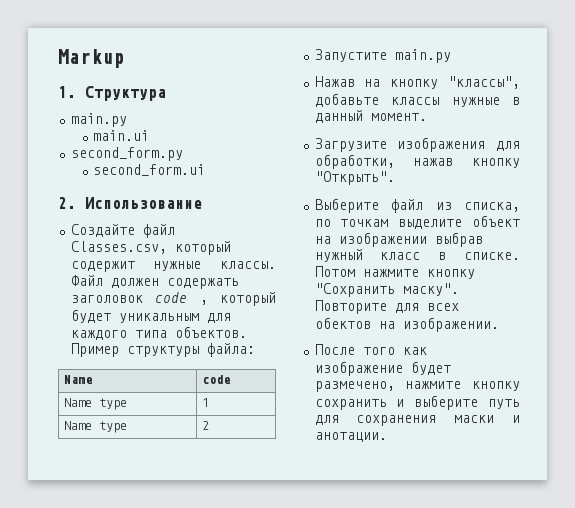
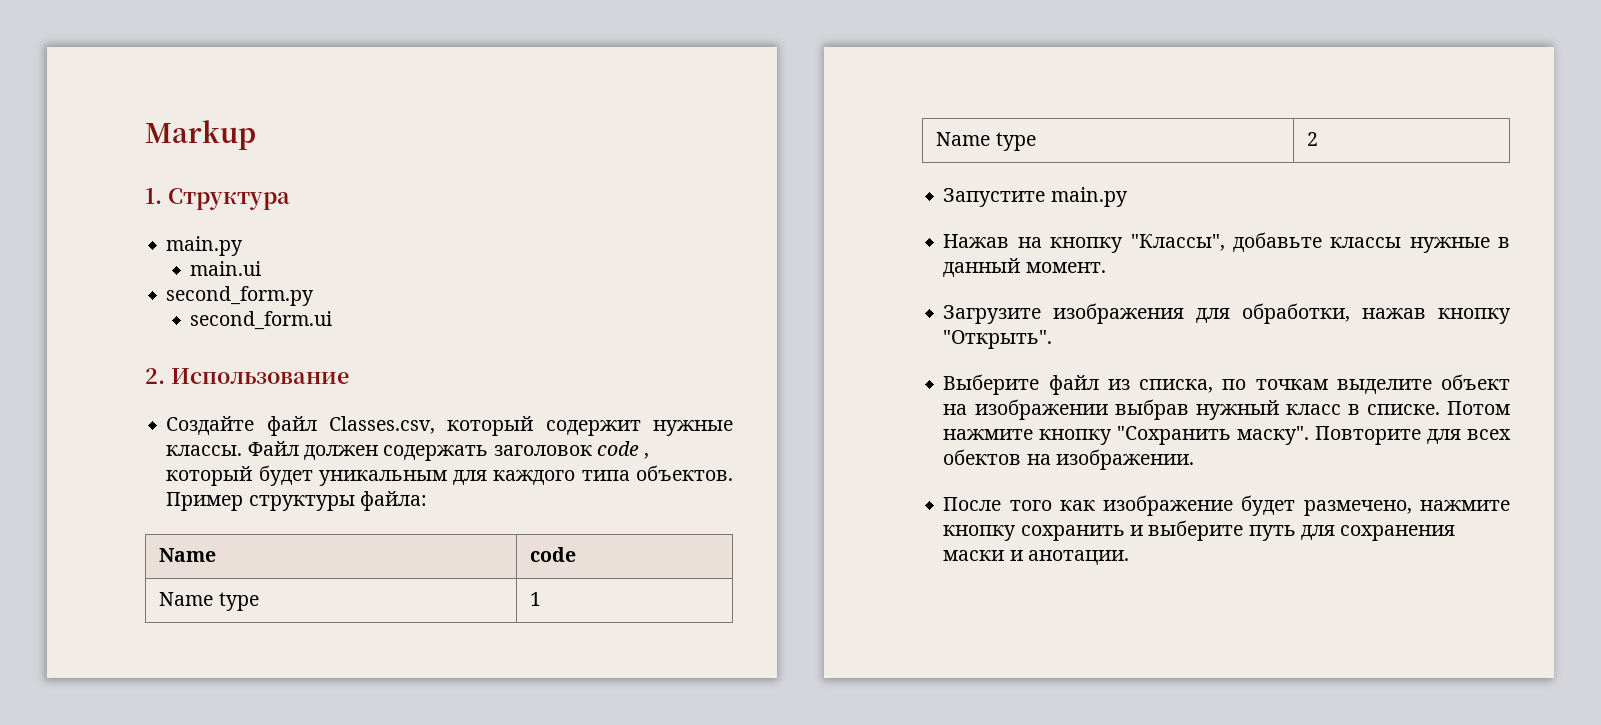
- Нажав на кнопку "классы", добавьте классы нужные в данный момент.
+ Нажав на кнопку "Классы", добавьте классы нужные в данный момент.

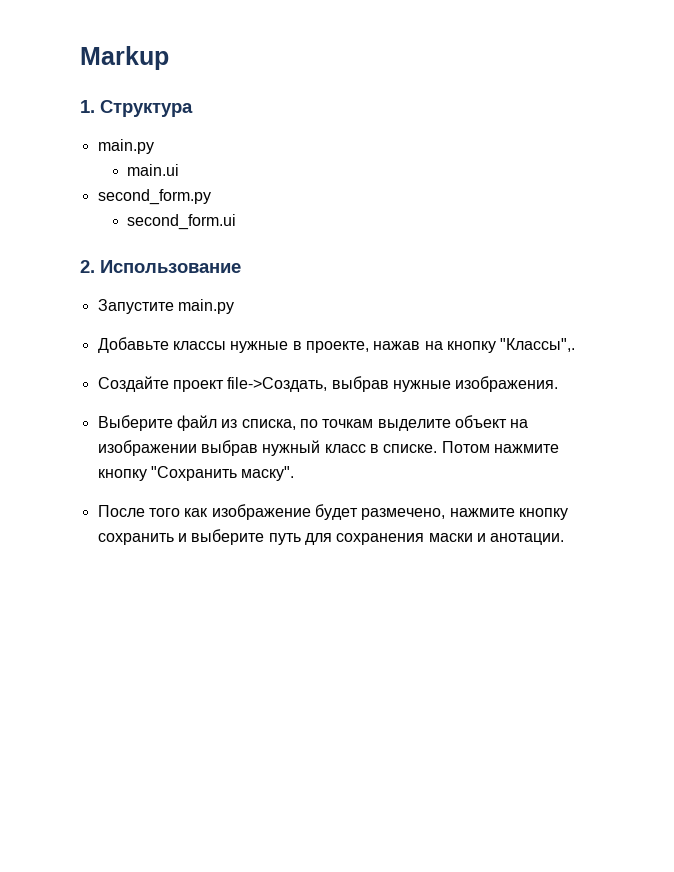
- Создайте файл Classes.csv, который содержит нужные классы. Файл должен содержать заголовок code , который будет уникальным для каждого типа объектов. Пример структуры файла:
- Name | code
- Name type | 1
- Name type | 2
  Запустите main.py
- Нажав на кнопку "Классы", добавьте классы нужные в данный момент.
- Загрузите изображения для обработки, нажав кнопку "Открыть".
+ Добавьте классы нужные в проекте, нажав на кнопку "Классы",.
+ Создайте проект file->Создать, выбрав нужные изображения.
- Повторите для всех обектов на изображении.

